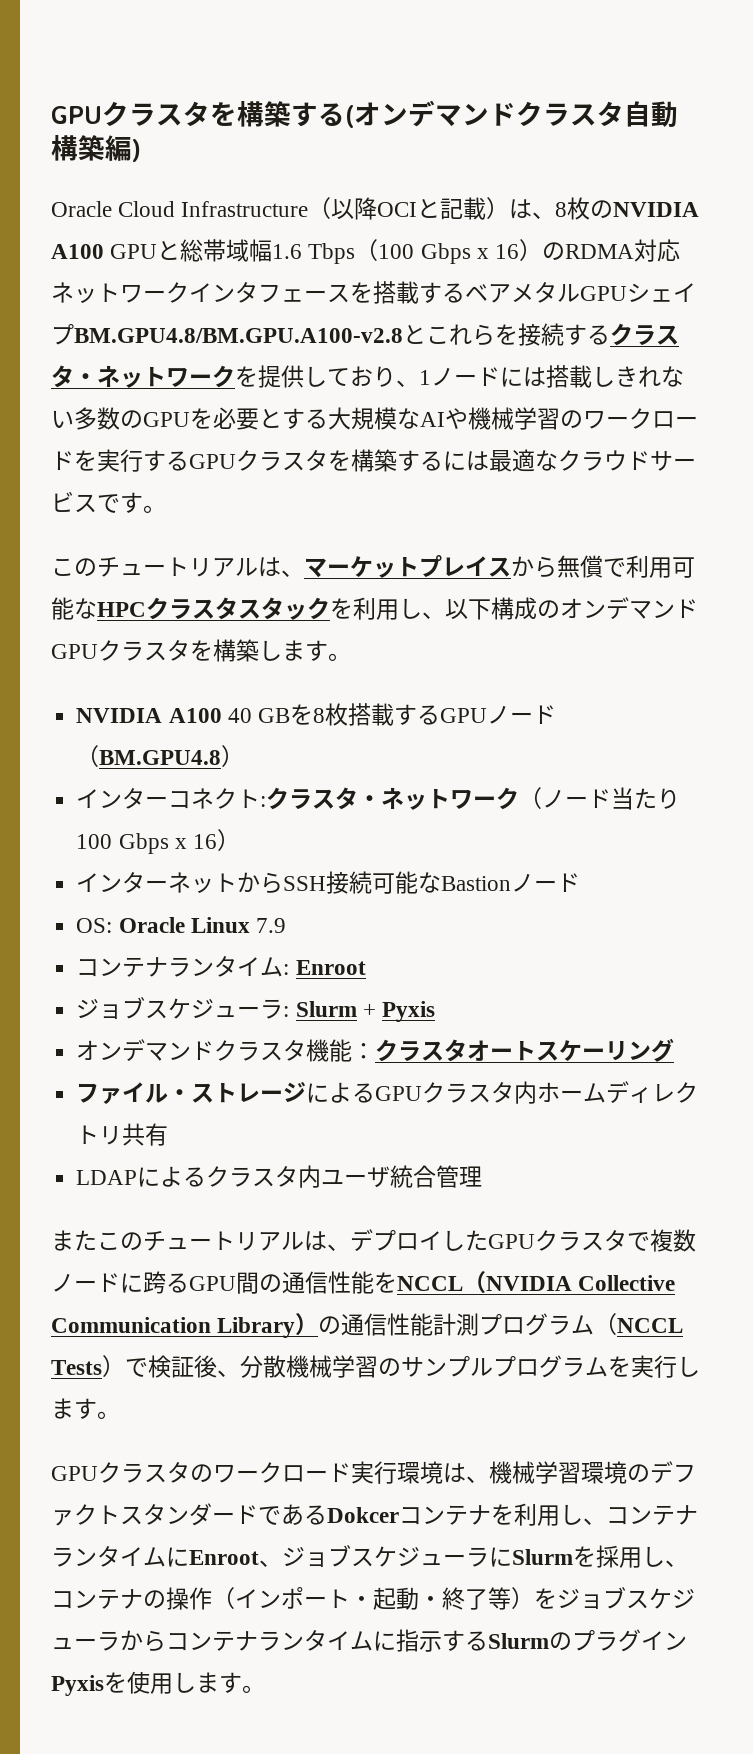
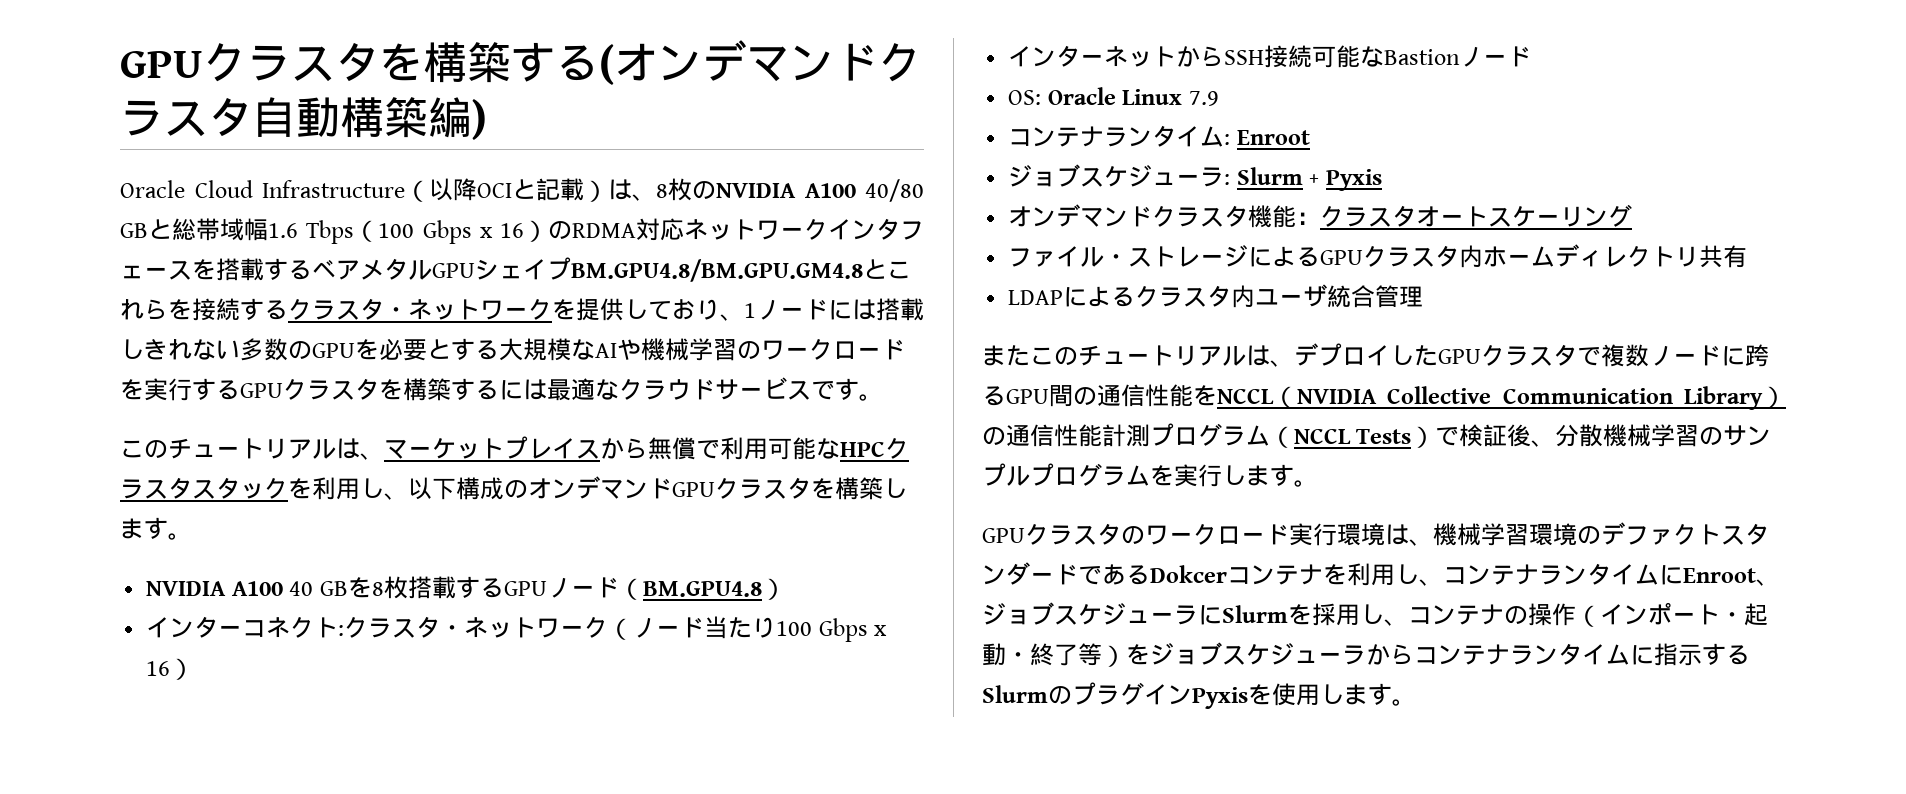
- Oracle Cloud Infrastructure（以降OCIと記載）は、8枚のNVIDIA A100 GPUと総帯域幅1.6 Tbps（100 Gbps x 16）のRDMA対応ネットワークインタフェースを搭載するベアメタルGPUシェイプBM.GPU4.8/BM.GPU.A100-v2.8とこれらを接続するクラスタ・ネットワークを提供しており、1ノードには搭載しきれない多数のGPUを必要とする大規模なAIや機械学習のワークロードを実行するGPUクラスタを構築するには最適なクラウドサービスです。
+ Oracle Cloud Infrastructure（以降OCIと記載）は、8枚のNVIDIA A100 40/80 GBと総帯域幅1.6 Tbps（100 Gbps x 16）のRDMA対応ネットワークインタフェースを搭載するベアメタルGPUシェイプBM.GPU4.8/BM.GPU.GM4.8とこれらを接続するクラスタ・ネットワークを提供しており、1ノードには搭載しきれない多数のGPUを必要とする大規模なAIや機械学習のワークロードを実行するGPUクラスタを構築するには最適なクラウドサービスです。

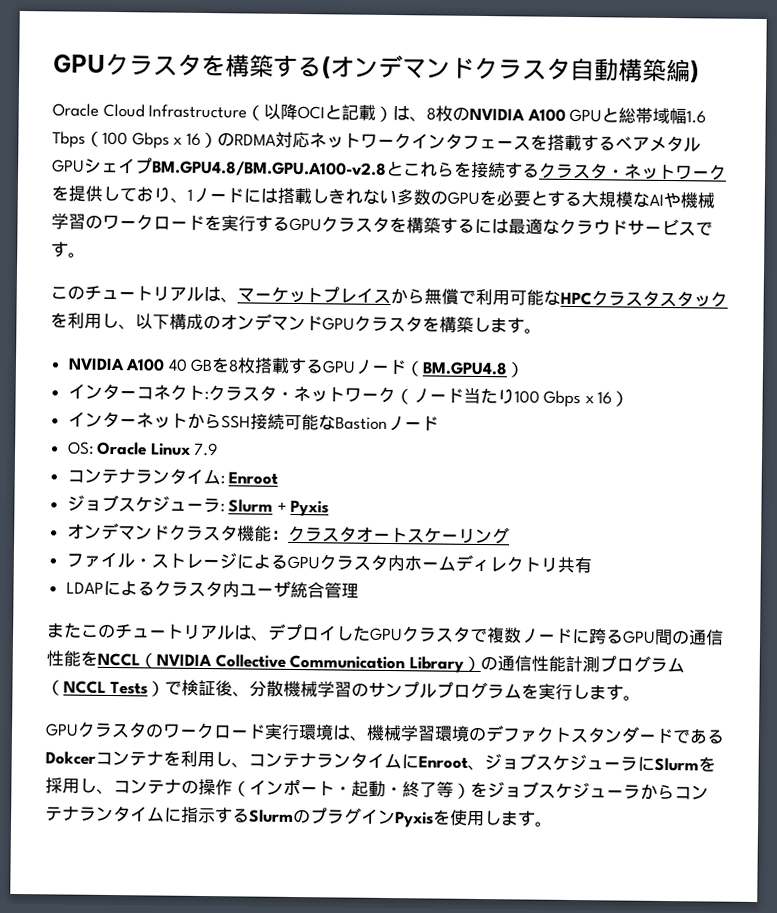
- Oracle Cloud Infrastructure（以降OCIと記載）は、8枚のNVIDIA A100 40/80 GBと総帯域幅1.6 Tbps（100 Gbps x 16）のRDMA対応ネットワークインタフェースを搭載するベアメタルGPUシェイプBM.GPU4.8/BM.GPU.GM4.8とこれらを接続するクラスタ・ネットワークを提供しており、1ノードには搭載しきれない多数のGPUを必要とする大規模なAIや機械学習のワークロードを実行するGPUクラスタを構築するには最適なクラウドサービスです。
+ Oracle Cloud Infrastructure（以降OCIと記載）は、8枚のNVIDIA A100 GPUと総帯域幅1.6 Tbps（100 Gbps x 16）のRDMA対応ネットワークインタフェースを搭載するベアメタルGPUシェイプBM.GPU4.8/BM.GPU.A100-v2.8とこれらを接続するクラスタ・ネットワークを提供しており、1ノードには搭載しきれない多数のGPUを必要とする大規模なAIや機械学習のワークロードを実行するGPUクラスタを構築するには最適なクラウドサービスです。

